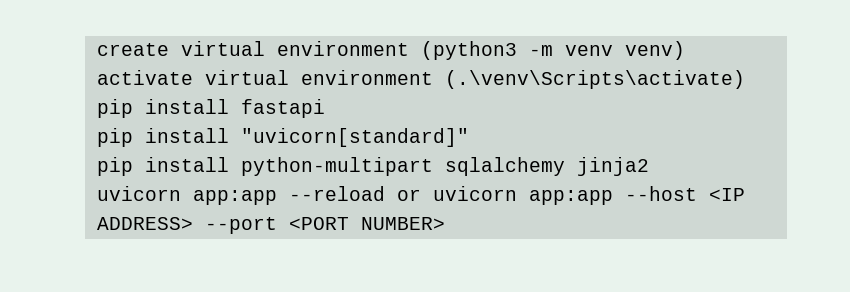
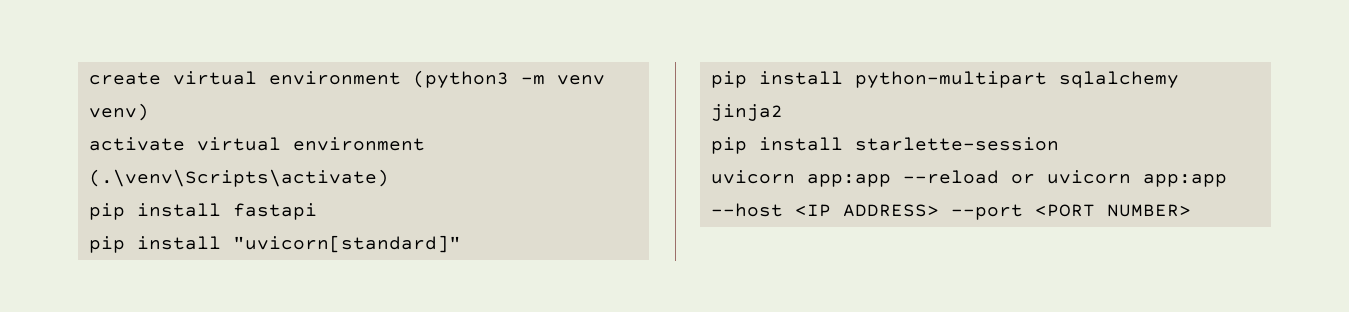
+ pip install starlette-session

